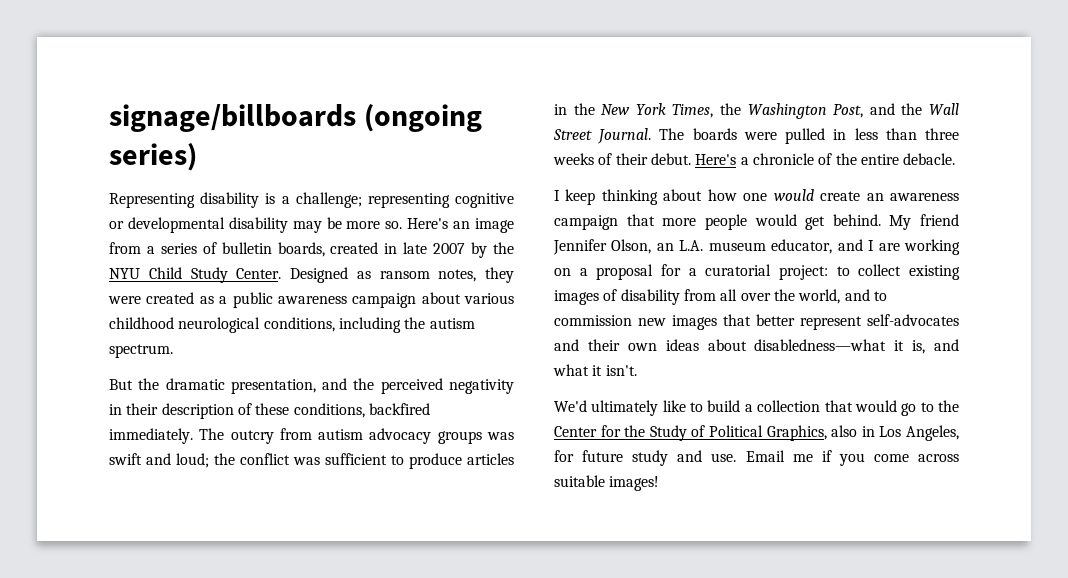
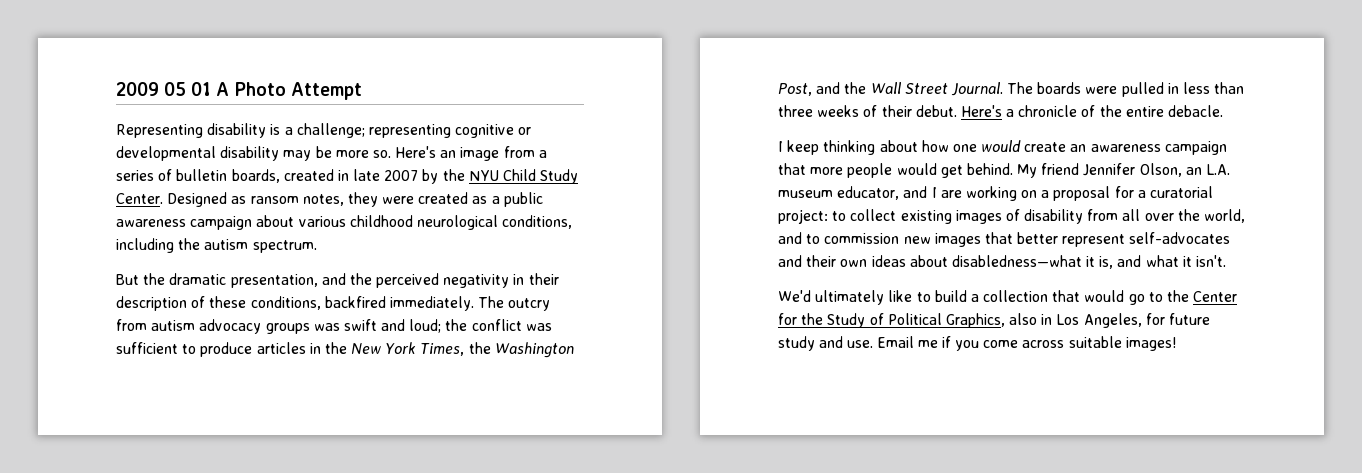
- signage/billboards (ongoing series)
+ 2009 05 01 A Photo Attempt

